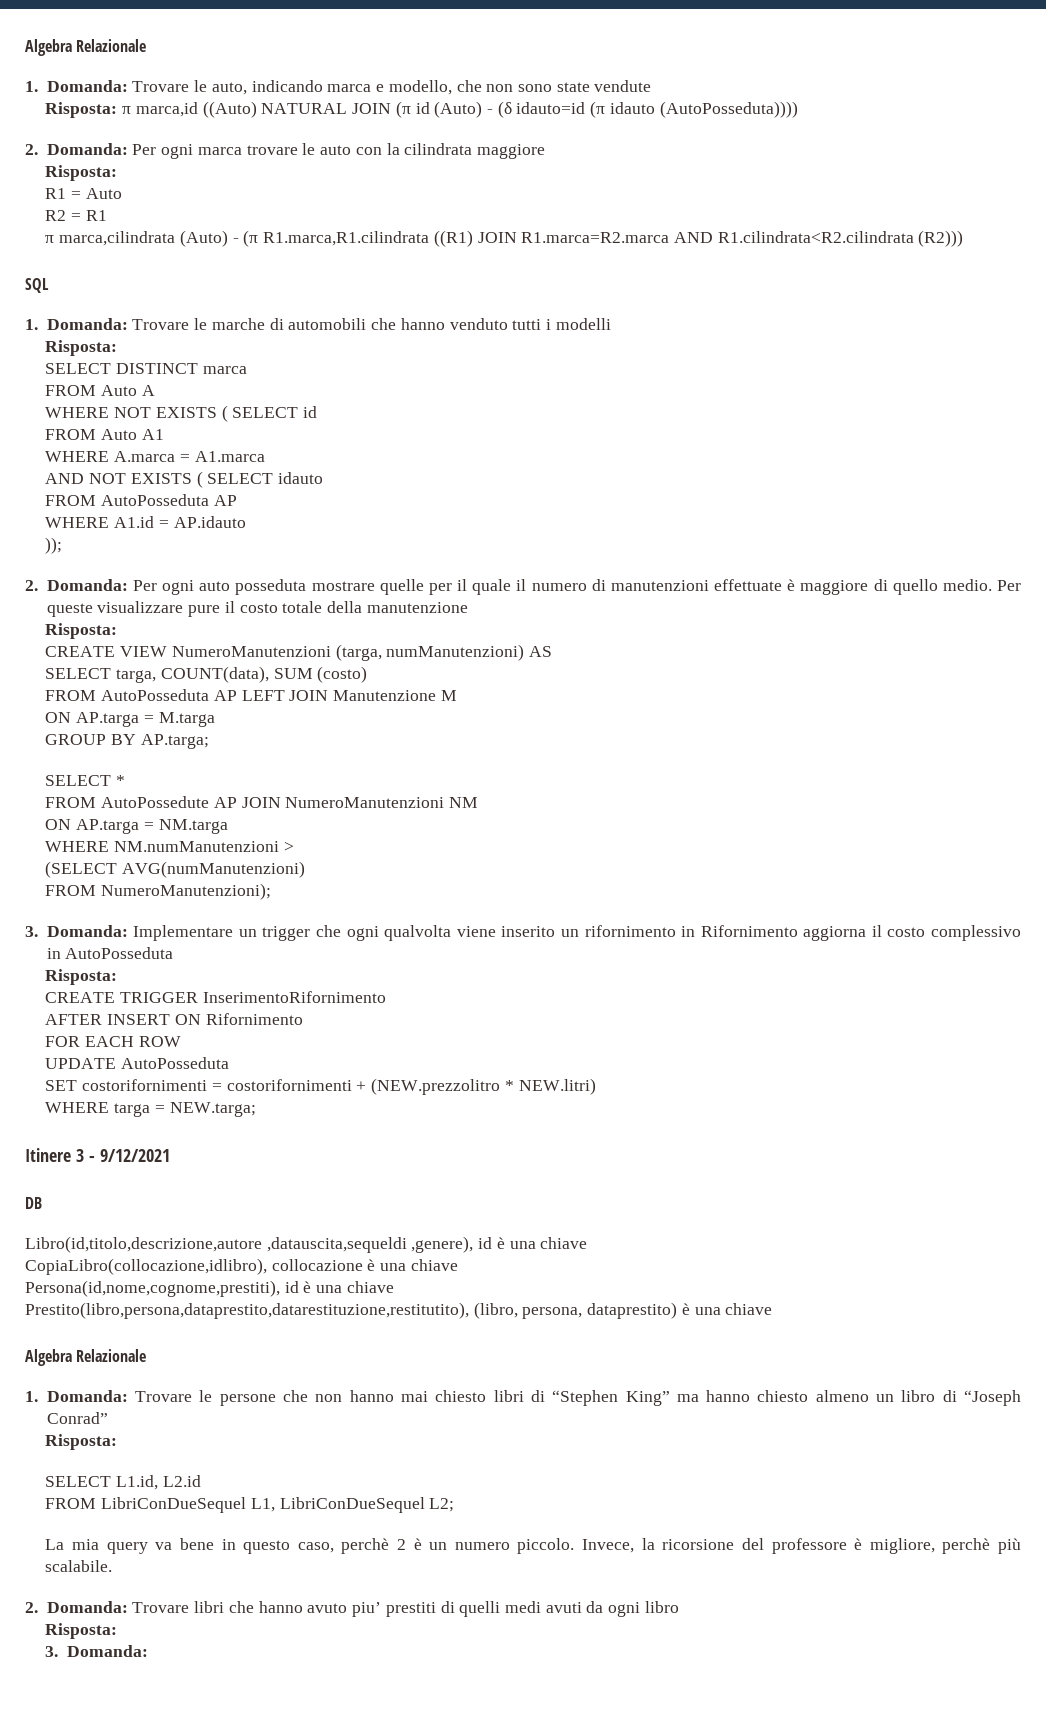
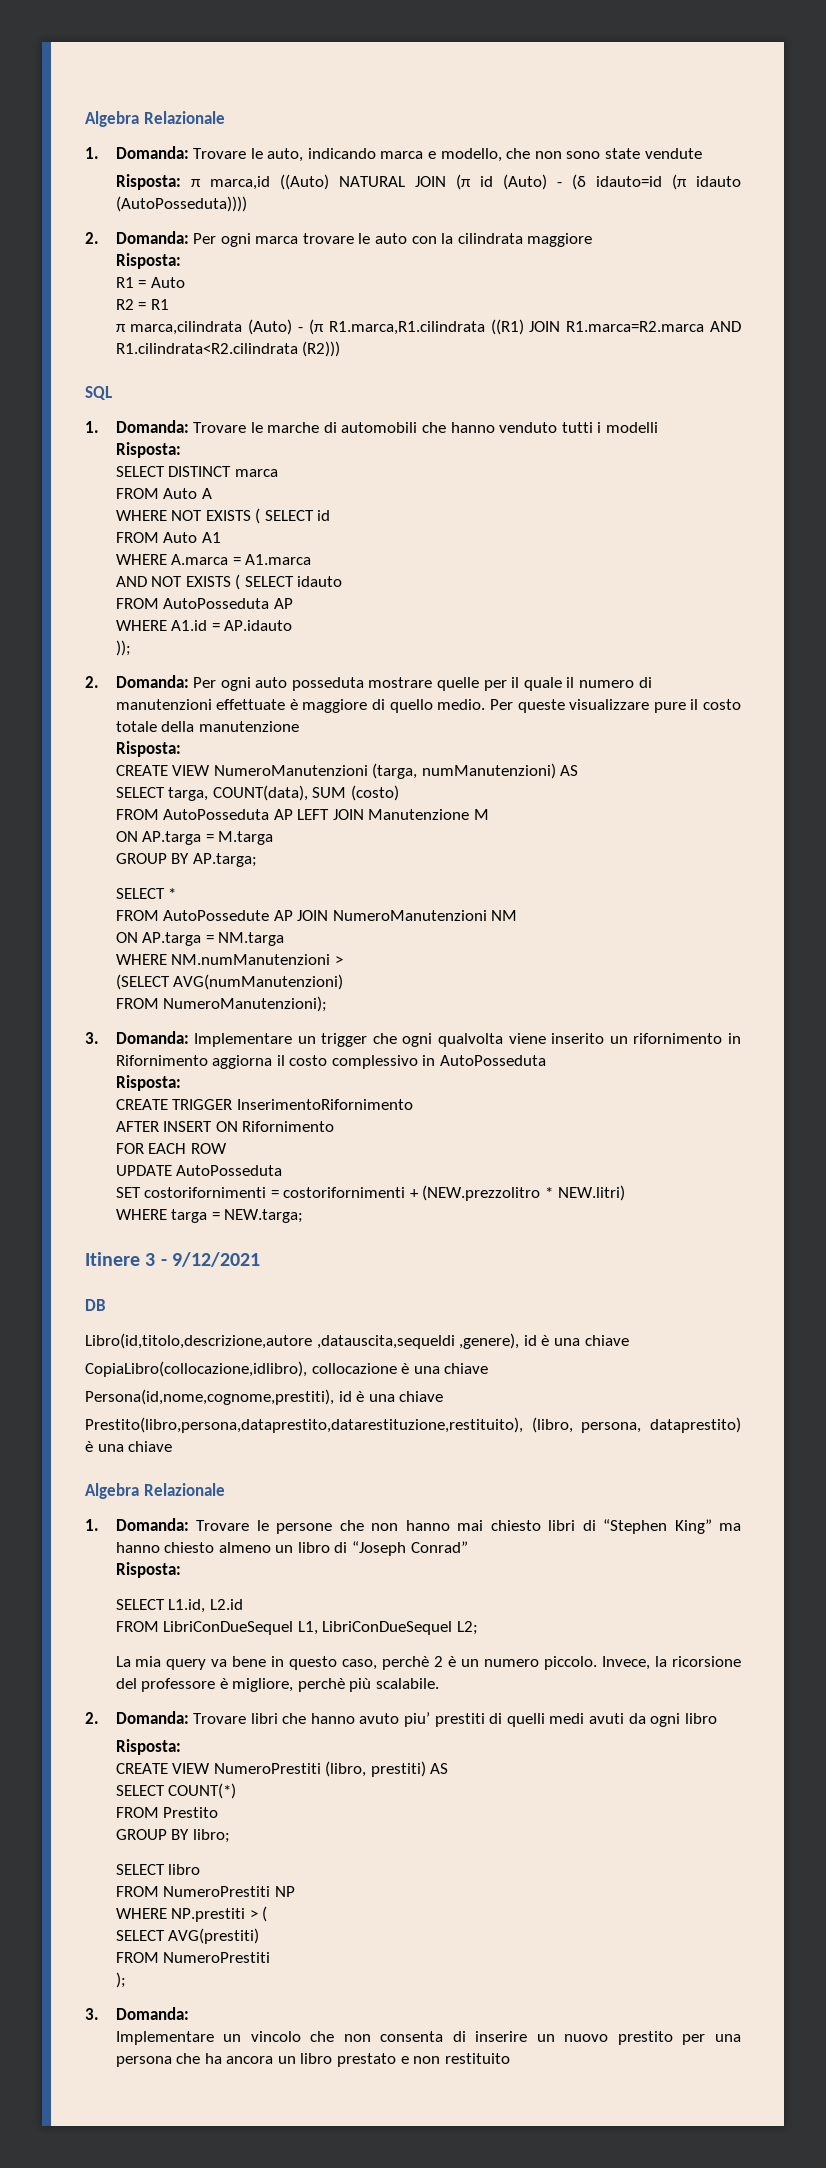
- Prestito(libro,persona,dataprestito,datarestituzione,restitutito), (libro, persona, dataprestito) è una chiave
+ Prestito(libro,persona,dataprestito,datarestituzione,restituito), (libro, persona, dataprestito) è una chiave
  2. Domanda: Trovare libri che hanno avuto piu’ prestiti di quelli medi avuti da ogni libro
  Risposta:
+ CREATE VIEW NumeroPrestiti (libro, prestiti) AS
+ SELECT COUNT(*)
+ FROM Prestito
+ GROUP BY libro;
+ SELECT libro
+ FROM NumeroPrestiti NP
+ WHERE NP.prestiti > (
+ SELECT AVG(prestiti)
+ FROM NumeroPrestiti
+ );
  3. Domanda:
+ Implementare un vincolo che non consenta di inserire un nuovo prestito per una persona che ha ancora un libro prestato e non restituito

